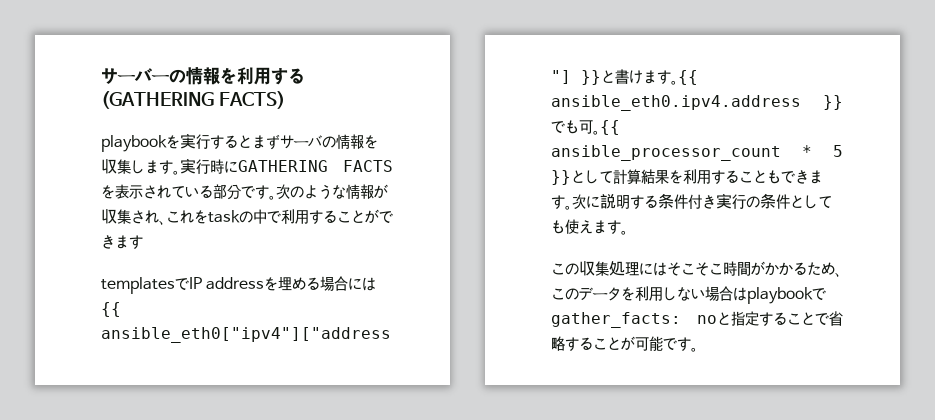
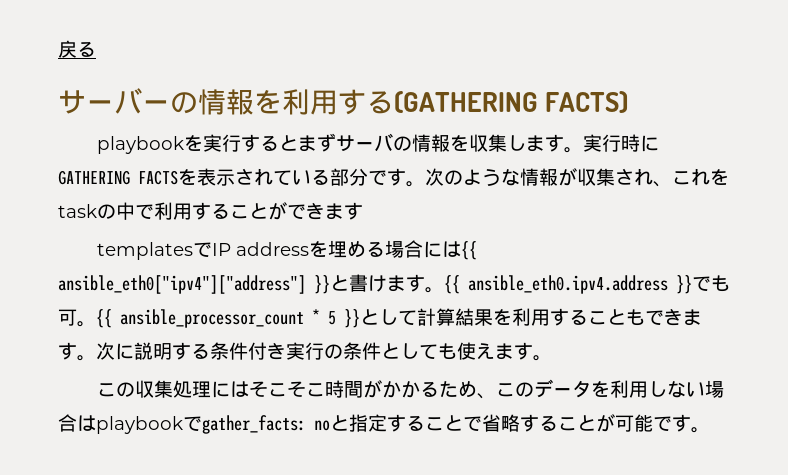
+ 戻る

